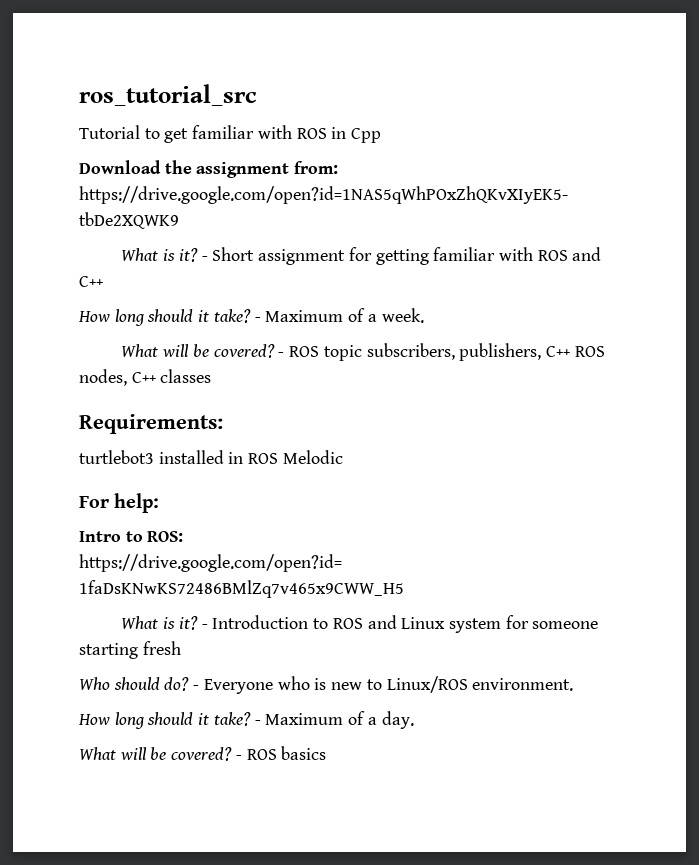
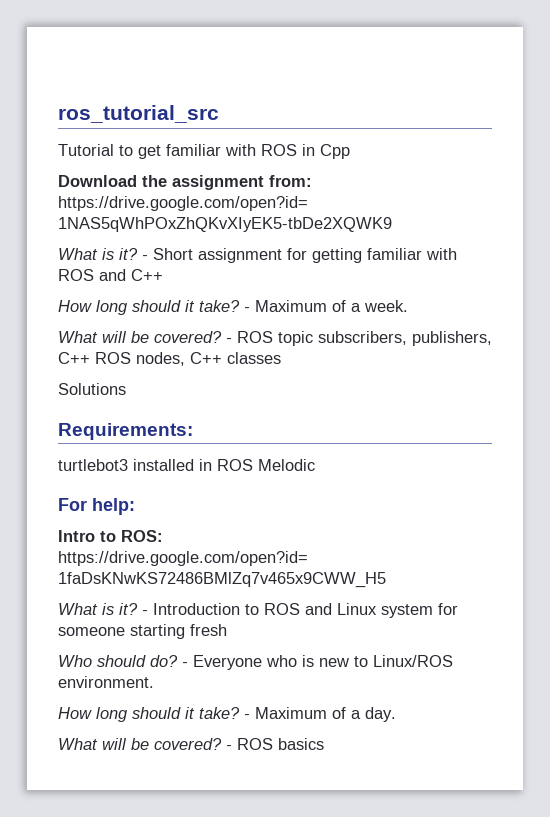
+ Solutions

